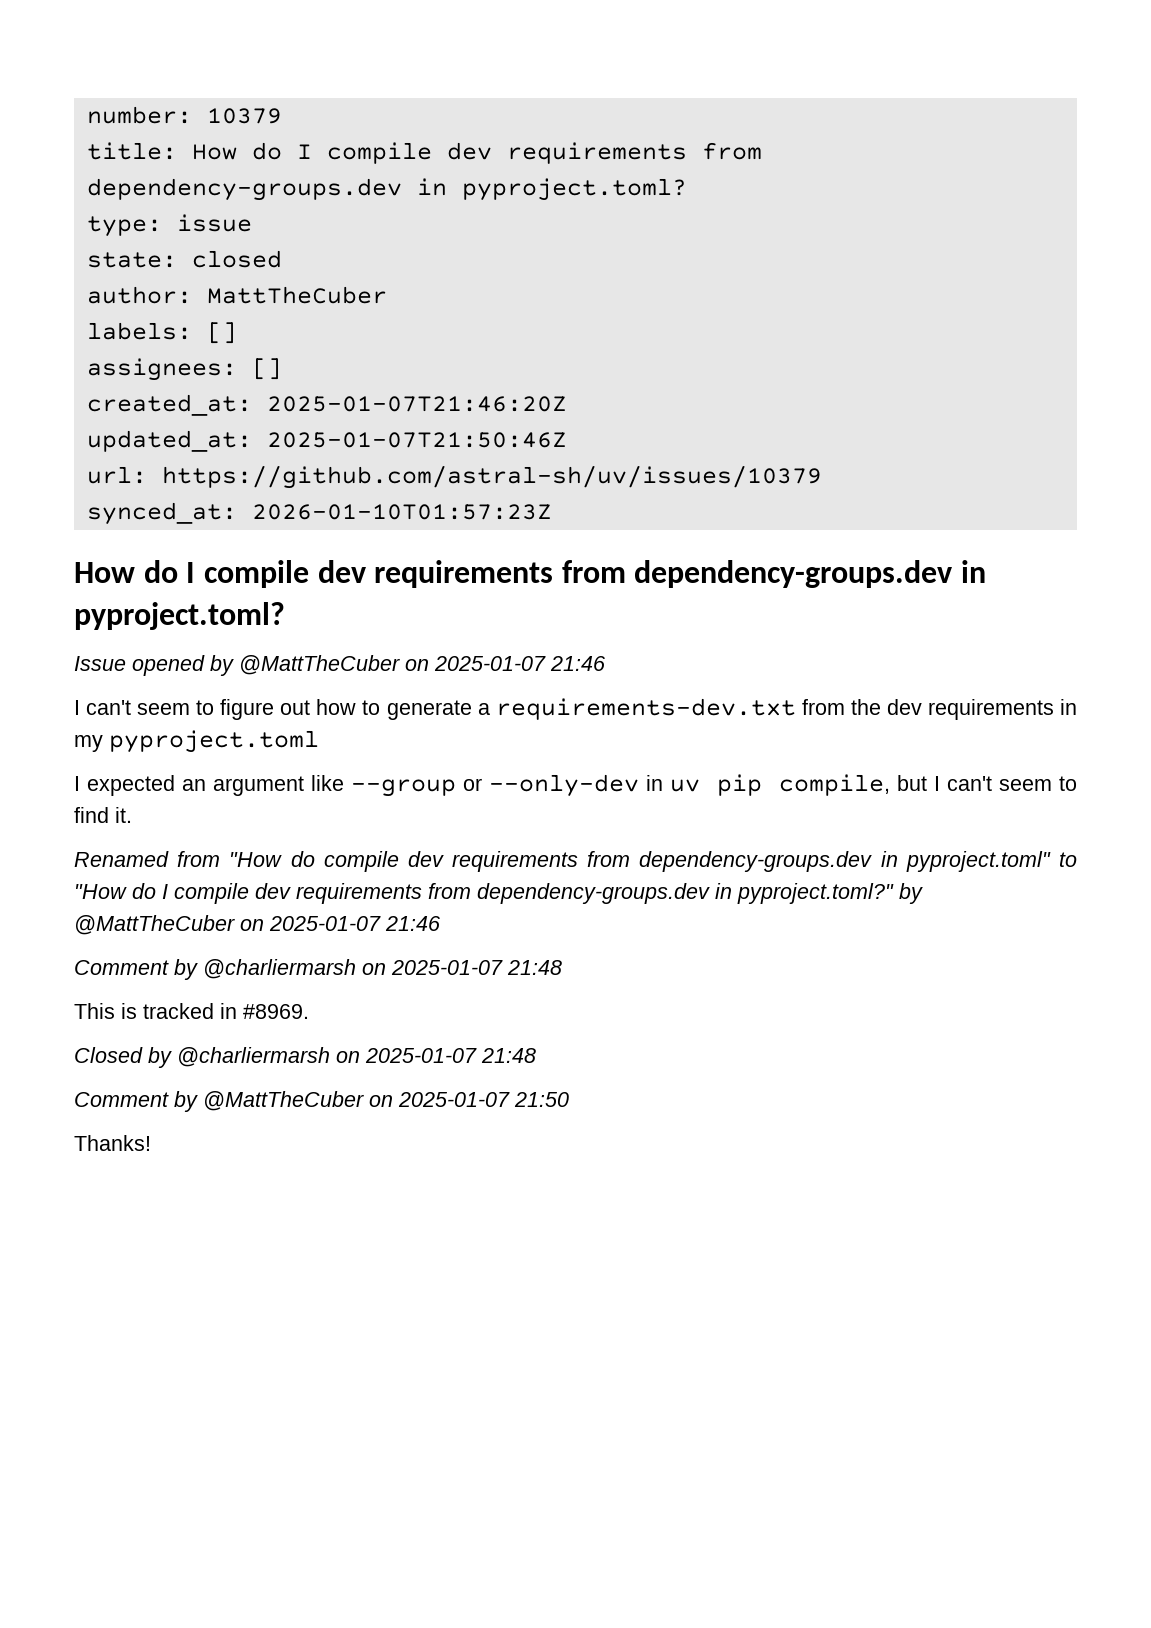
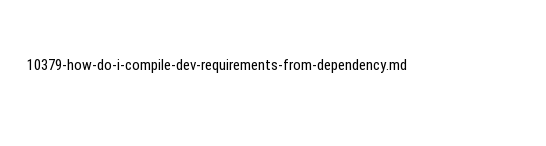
- number: 10379
- title: How do I compile dev requirements from dependency-groups.dev in pyproject.toml?
- type: issue
- state: closed
- author: MattTheCuber
- labels: []
- assignees: []
- created_at: 2025-01-07T21:46:20Z
- updated_at: 2025-01-07T21:50:46Z
- url: https://github.com/astral-sh/uv/issues/10379
- synced_at: 2026-01-10T01:57:23Z
- How do I compile dev requirements from dependency-groups.dev in pyproject.toml?
- Issue opened by @MattTheCuber on 2025-01-07 21:46
- I can't seem to figure out how to generate a requirements-dev.txt from the dev requirements in my pyproject.toml
- I expected an argument like --group or --only-dev in uv pip compile, but I can't seem to find it.
- Renamed from "How do compile dev requirements from dependency-groups.dev in pyproject.toml" to "How do I compile dev requirements from dependency-groups.dev in pyproject.toml?" by @MattTheCuber on 2025-01-07 21:46
- Comment by @charliermarsh on 2025-01-07 21:48
- This is tracked in #8969.
- Closed by @charliermarsh on 2025-01-07 21:48
- Comment by @MattTheCuber on 2025-01-07 21:50
- Thanks!
+ 10379-how-do-i-compile-dev-requirements-from-dependency.md

